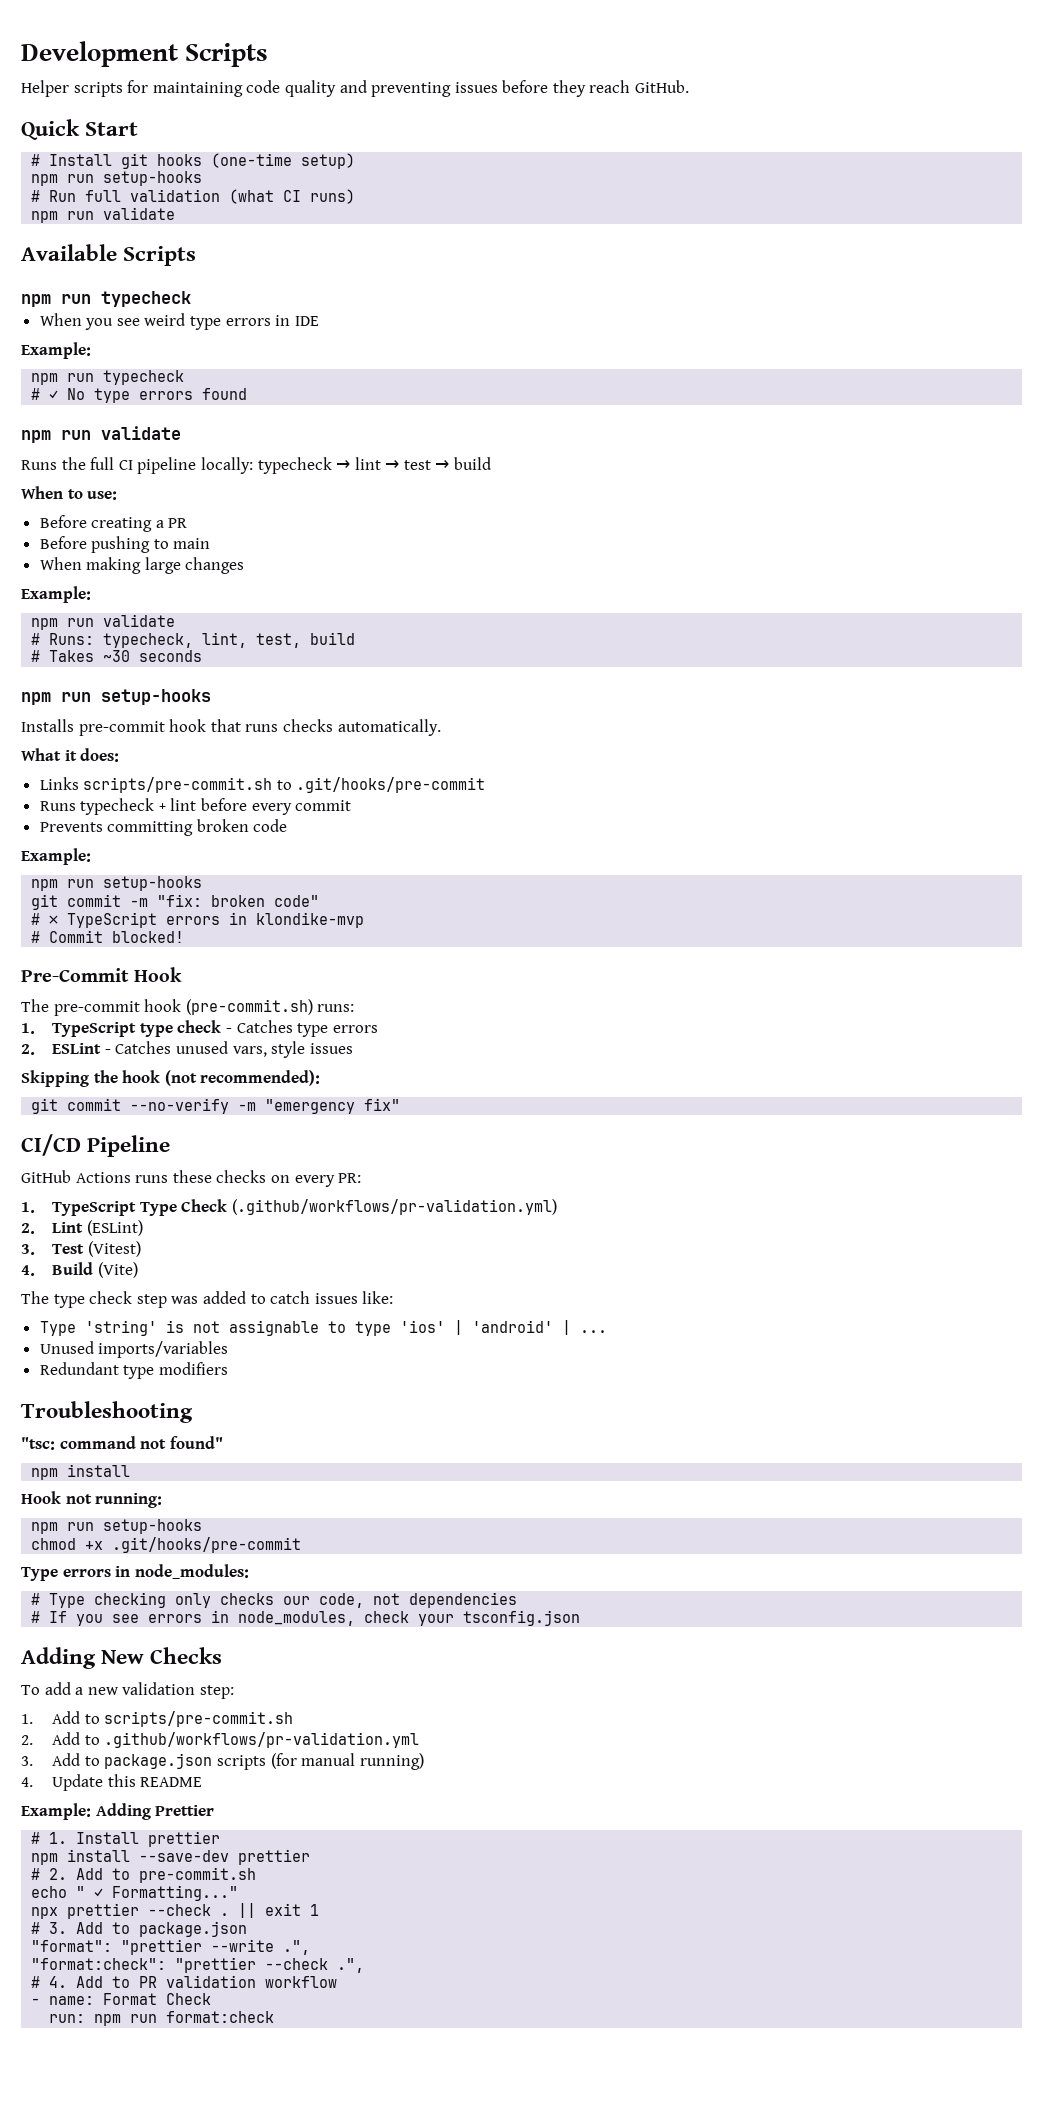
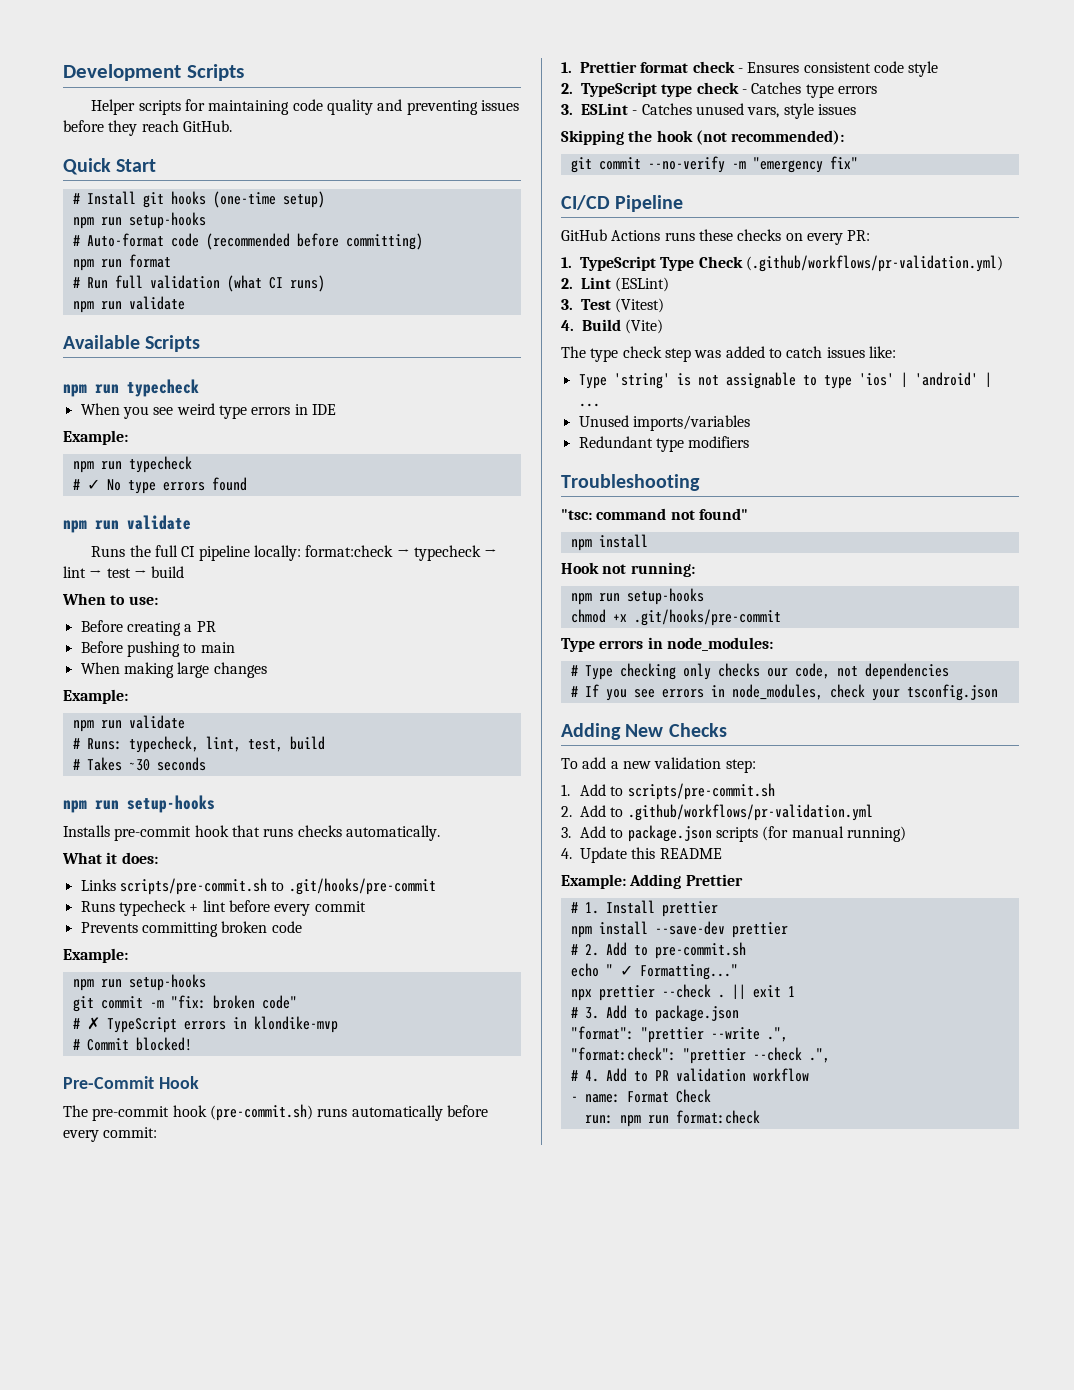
+ # Auto-format code (recommended before committing)
+ npm run format
- Runs the full CI pipeline locally: typecheck → lint → test → build
+ Runs the full CI pipeline locally: format:check → typecheck → lint → test → build
- The pre-commit hook (pre-commit.sh) runs:
- 1. TypeScript type check - Catches type errors
+ The pre-commit hook (pre-commit.sh) runs automatically before every commit:
+ 1. Prettier format check - Ensures consistent code style
+ 2. TypeScript type check - Catches type errors
- 2. ESLint - Catches unused vars, style issues
+ 3. ESLint - Catches unused vars, style issues

